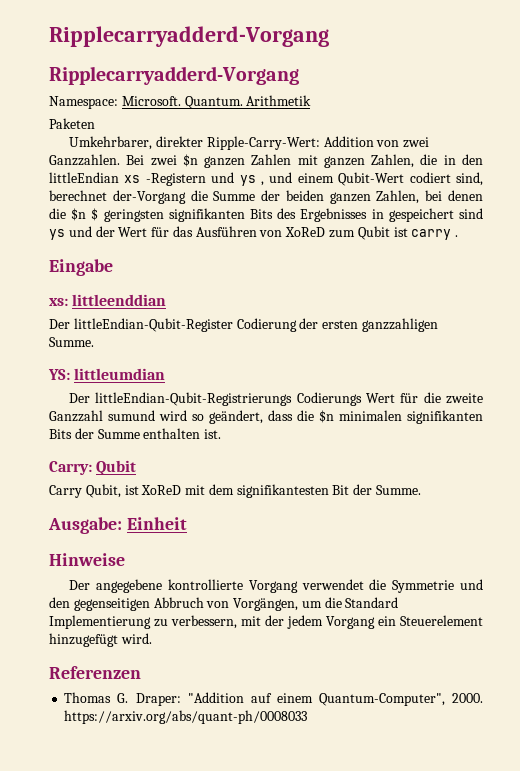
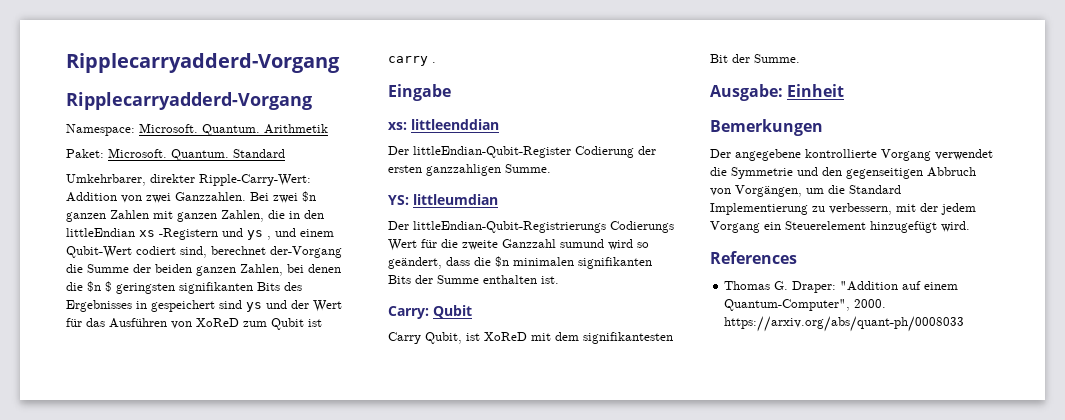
- Paketen
+ Paket: Microsoft. Quantum. Standard
- Hinweise
+ Bemerkungen
- Referenzen
+ References

